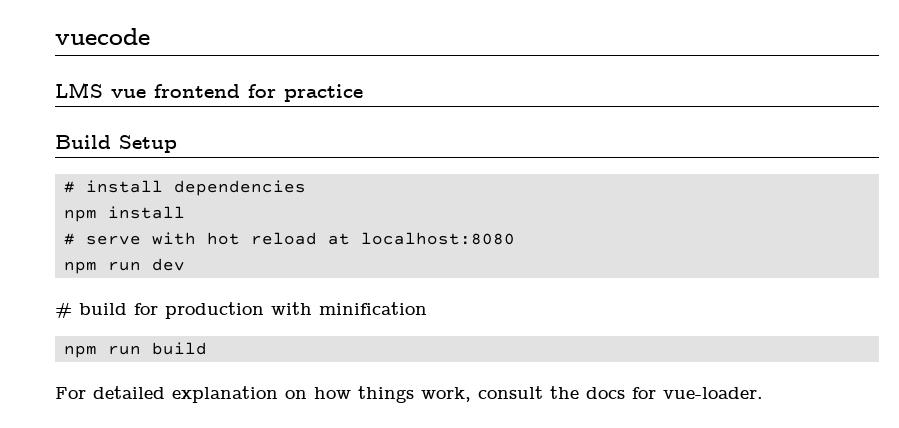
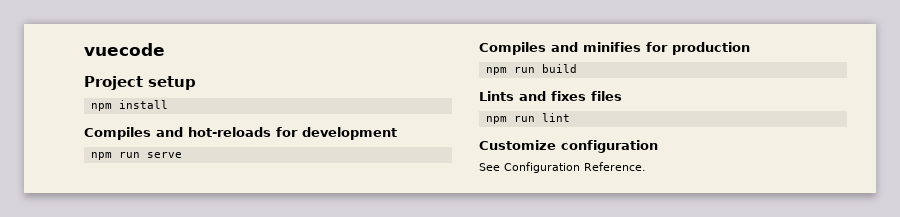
- LMS vue frontend for practice
- Build Setup
- # install dependencies
+ Project setup
  npm install
- # serve with hot reload at localhost:8080
- npm run dev
- # build for production with minification
+ Compiles and hot-reloads for development
+ npm run serve
+ Compiles and minifies for production
- For detailed explanation on how things work, consult the docs for vue-loader.
+ Lints and fixes files
+ npm run lint
+ Customize configuration
+ See Configuration Reference.

